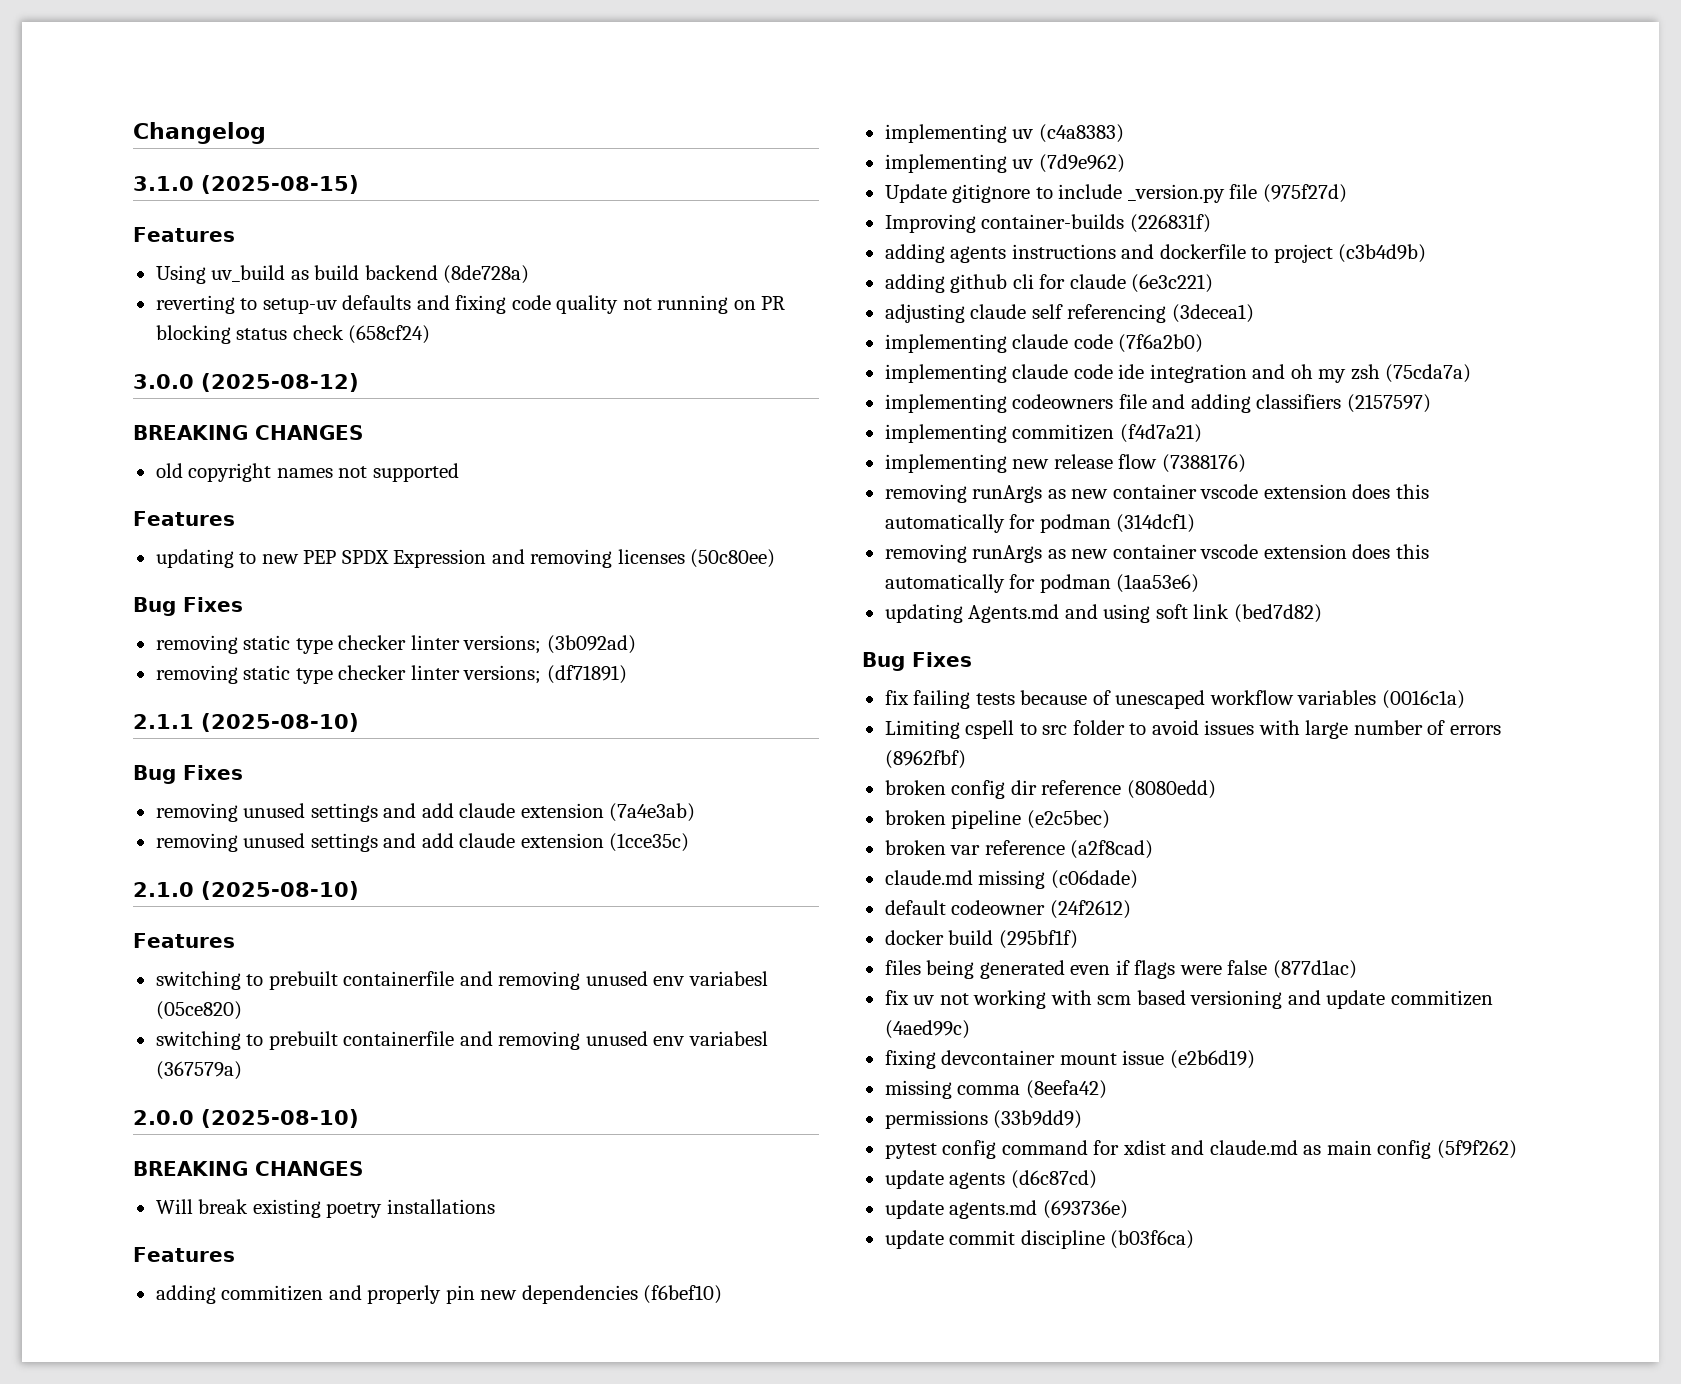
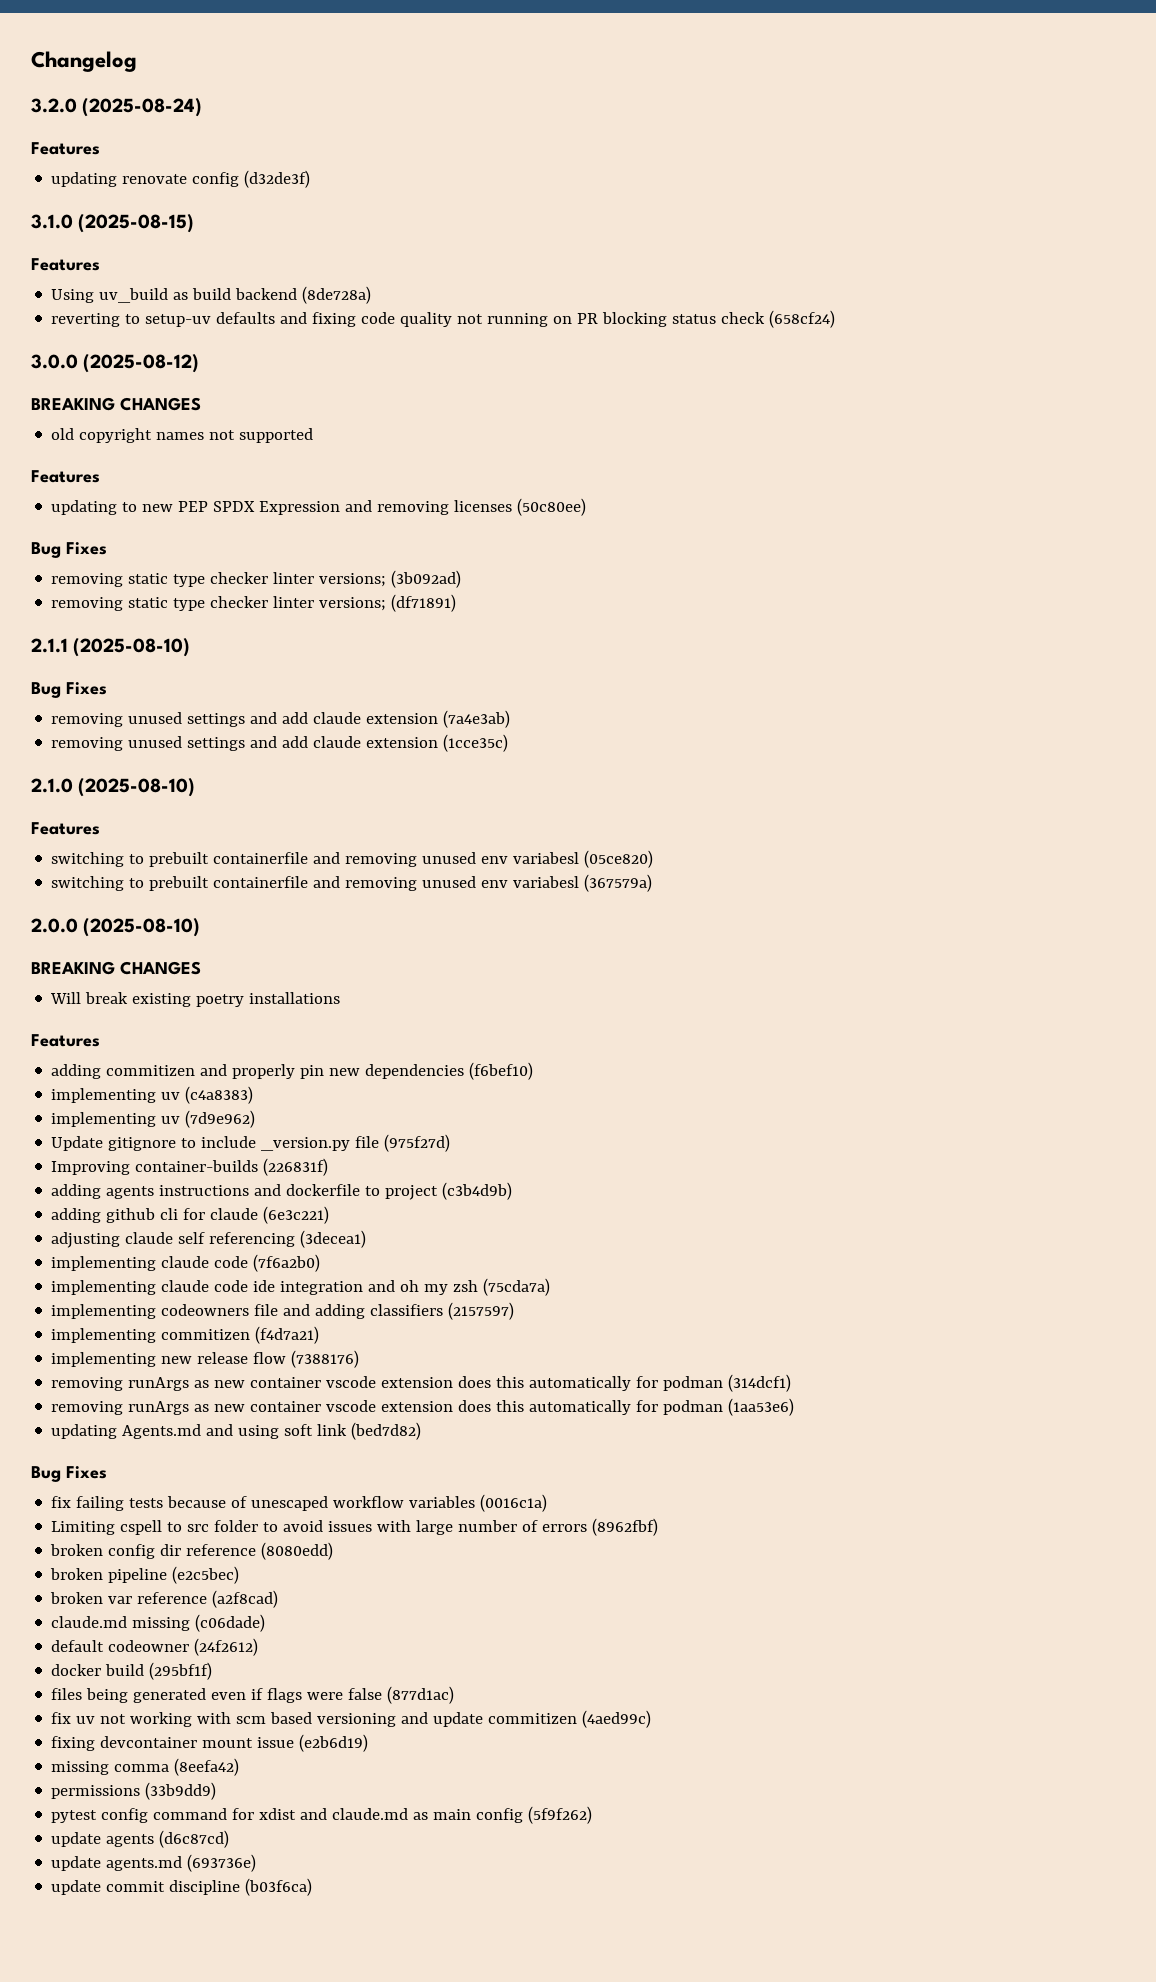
+ 3.2.0 (2025-08-24)
+ Features
+ updating renovate config (d32de3f)

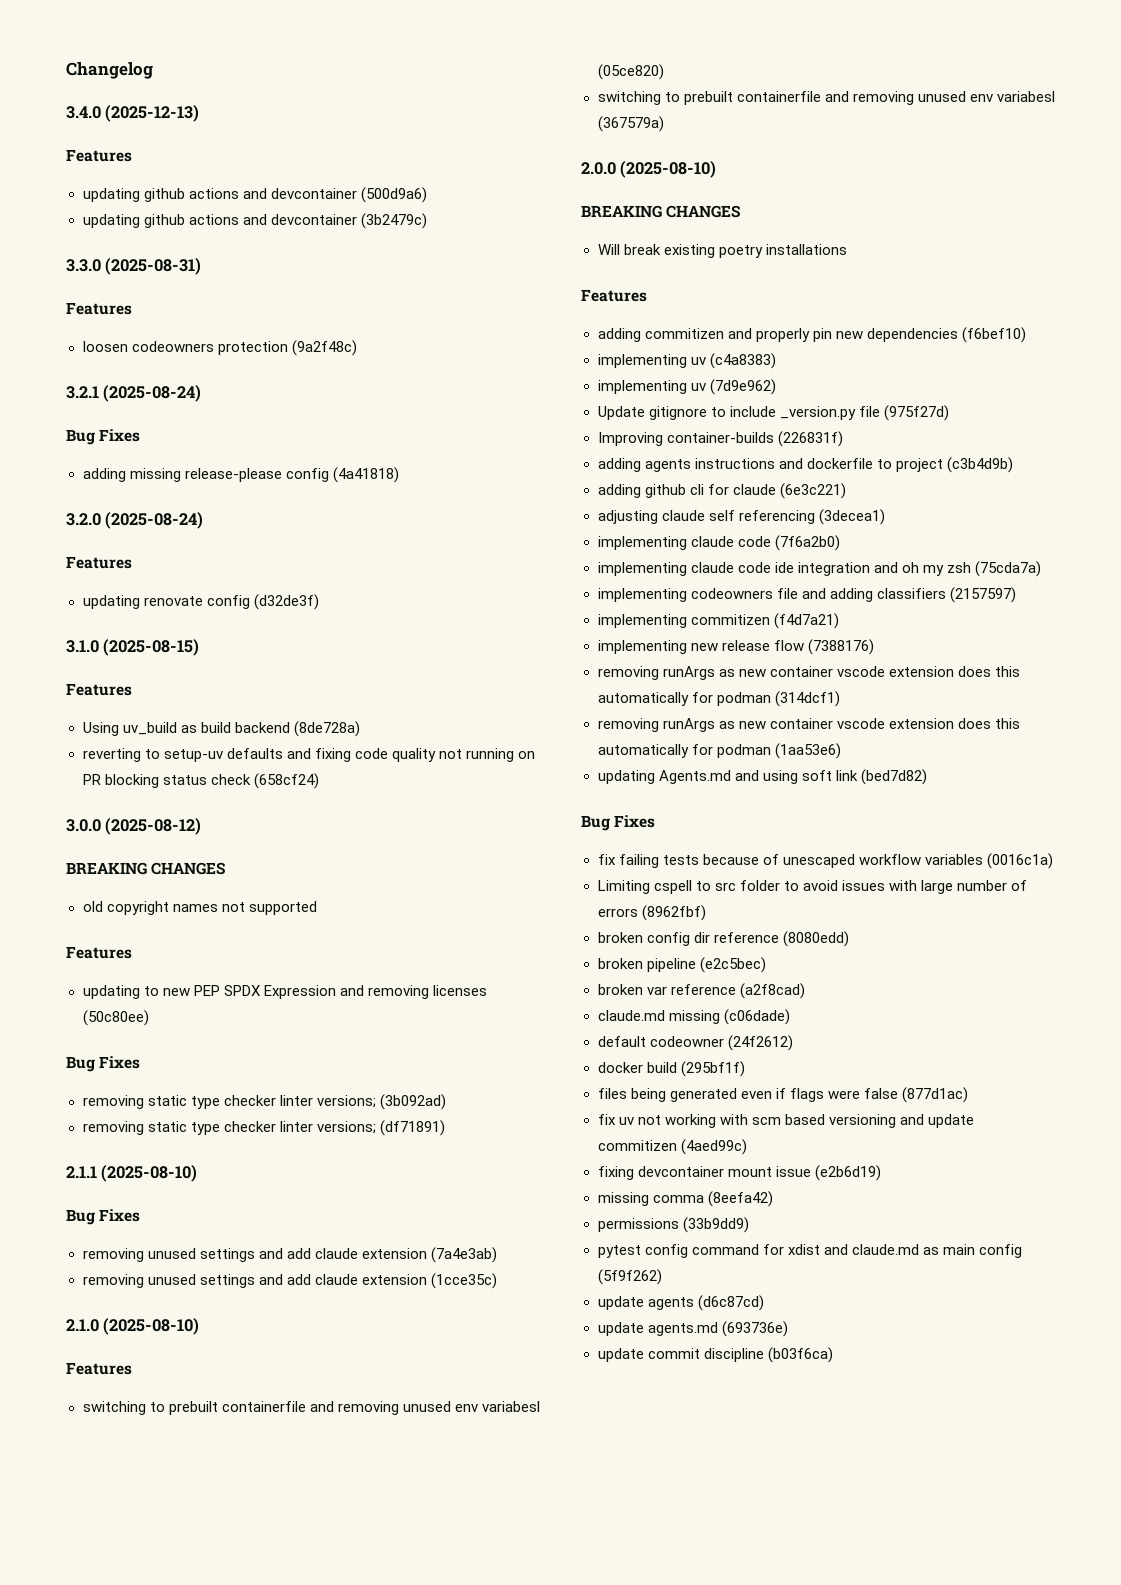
+ 3.4.0 (2025-12-13)
+ Features
+ updating github actions and devcontainer (500d9a6)
+ updating github actions and devcontainer (3b2479c)
+ 3.3.0 (2025-08-31)
+ Features
+ loosen codeowners protection (9a2f48c)
+ 3.2.1 (2025-08-24)
+ Bug Fixes
+ adding missing release-please config (4a41818)

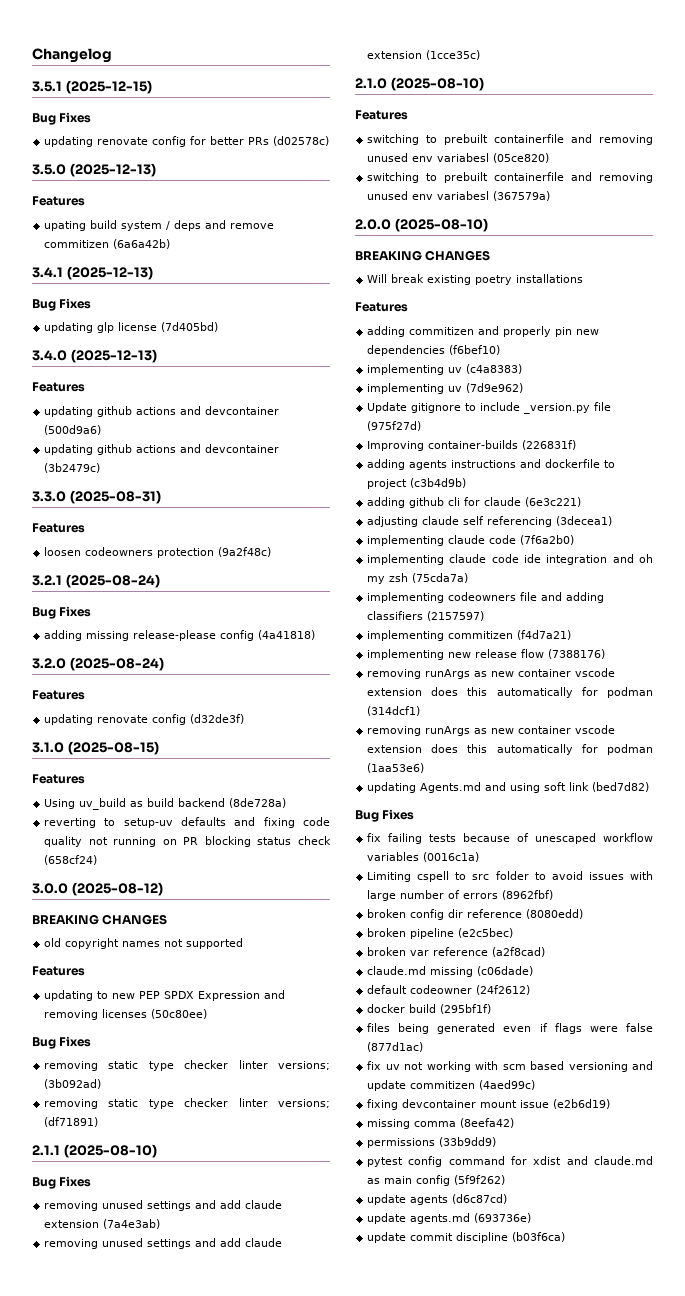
+ 3.5.1 (2025-12-15)
+ Bug Fixes
+ updating renovate config for better PRs (d02578c)
+ 3.5.0 (2025-12-13)
+ Features
+ upating build system / deps and remove commitizen (6a6a42b)
+ 3.4.1 (2025-12-13)
+ Bug Fixes
+ updating glp license (7d405bd)

